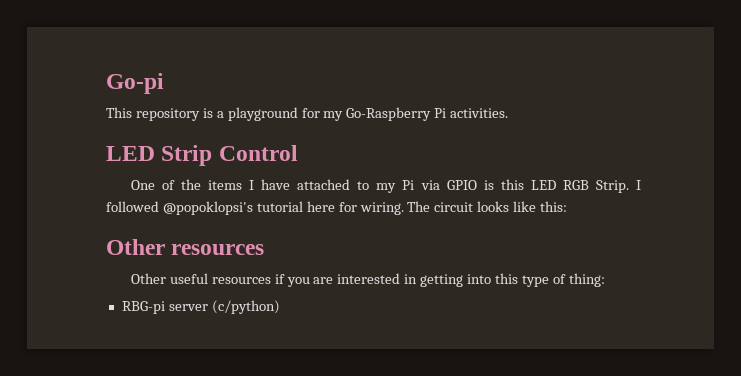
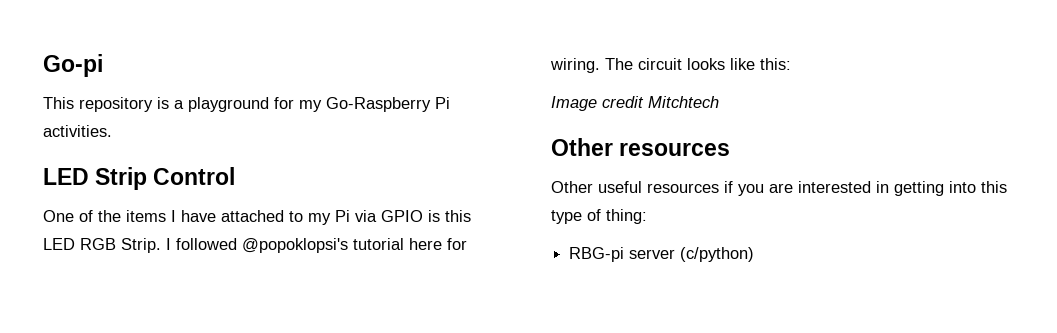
+ Image credit Mitchtech

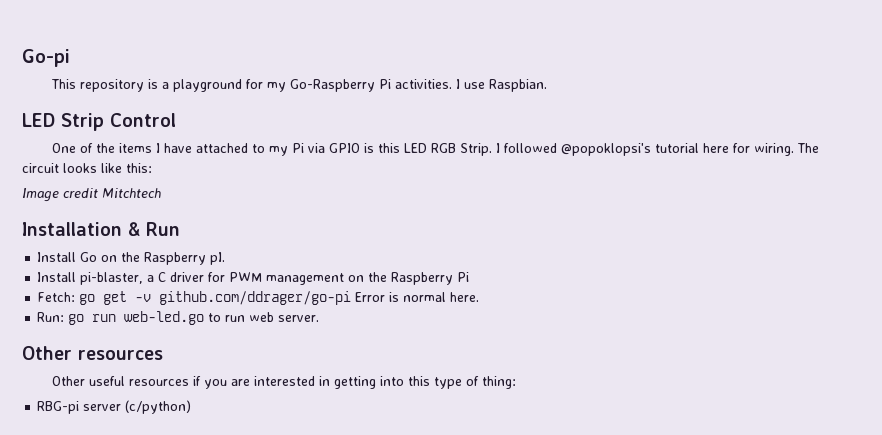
+ I use Raspbian.
+ Installation & Run
+ Install Go on the Raspberry pI.
+ Install pi-blaster, a C driver for PWM management on the Raspberry Pi
+ Fetch: go get -v github.com/ddrager/go-pi Error is normal here.
+ Run: go run web-led.go to run web server.

